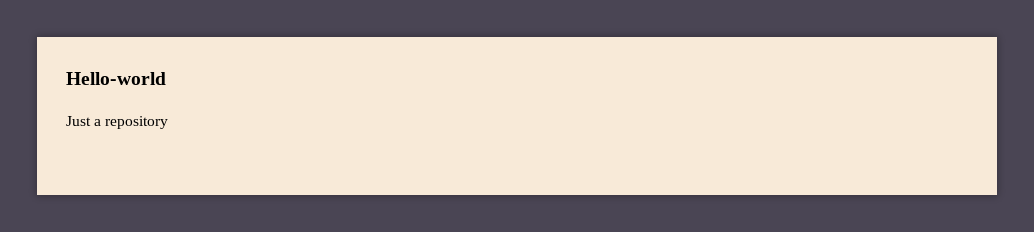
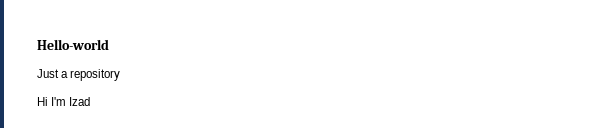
+ Hi I'm Izad

